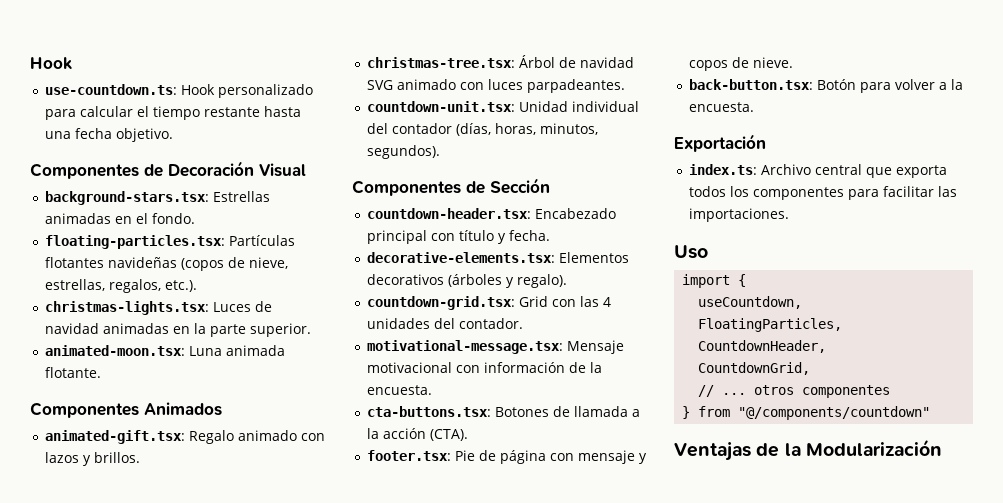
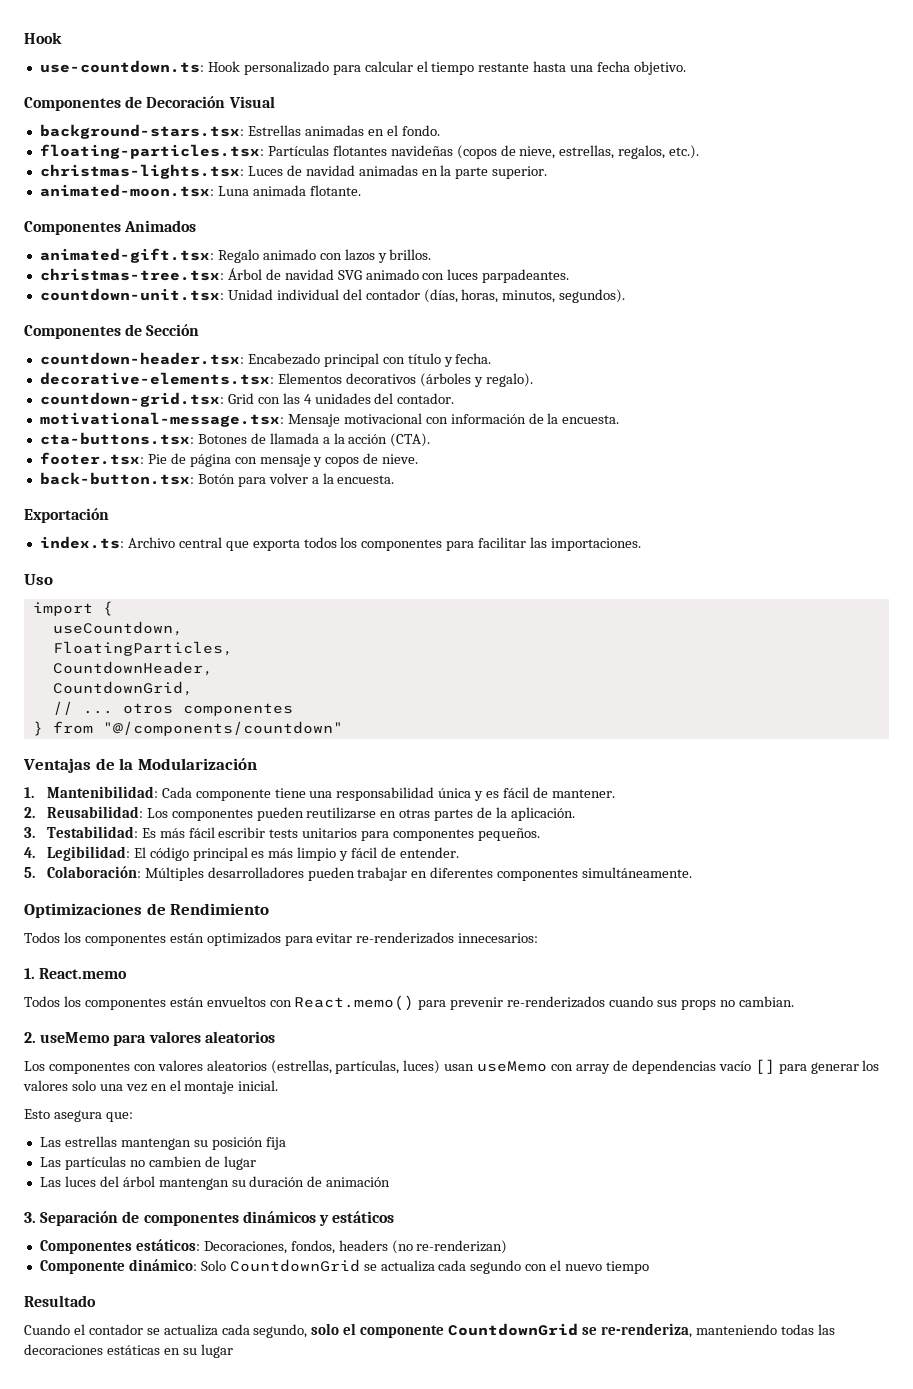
+ 1. Mantenibilidad: Cada componente tiene una responsabilidad única y es fácil de mantener.
+ 2. Reusabilidad: Los componentes pueden reutilizarse en otras partes de la aplicación.
+ 3. Testabilidad: Es más fácil escribir tests unitarios para componentes pequeños.
+ 4. Legibilidad: El código principal es más limpio y fácil de entender.
+ 5. Colaboración: Múltiples desarrolladores pueden trabajar en diferentes componentes simultáneamente.
+ Optimizaciones de Rendimiento
+ Todos los componentes están optimizados para evitar re-renderizados innecesarios:
+ 1. React.memo
+ Todos los componentes están envueltos con React.memo() para prevenir re-renderizados cuando sus props no cambian.
+ 2. useMemo para valores aleatorios
+ Los componentes con valores aleatorios (estrellas, partículas, luces) usan useMemo con array de dependencias vacío [] para generar los valores solo una vez en el montaje inicial.
+ Esto asegura que:
+ Las estrellas mantengan su posición fija
+ Las partículas no cambien de lugar
+ Las luces del árbol mantengan su duración de animación
+ 3. Separación de componentes dinámicos y estáticos
+ Componentes estáticos: Decoraciones, fondos, headers (no re-renderizan)
+ Componente dinámico: Solo CountdownGrid se actualiza cada segundo con el nuevo tiempo
+ Resultado
+ Cuando el contador se actualiza cada segundo, solo el componente CountdownGrid se re-renderiza, manteniendo todas las decoraciones estáticas en su lugar

